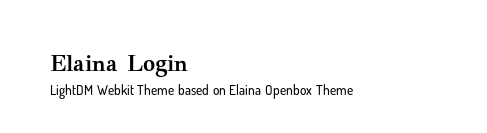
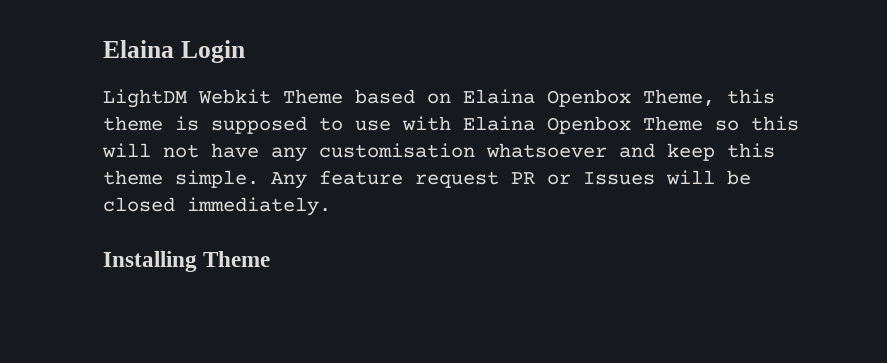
- LightDM Webkit Theme based on Elaina Openbox Theme
+ LightDM Webkit Theme based on Elaina Openbox Theme, this theme is supposed to use with Elaina Openbox Theme so this will not have any customisation whatsoever and keep this theme simple. Any feature request PR or Issues will be closed immediately.
+ Installing Theme

